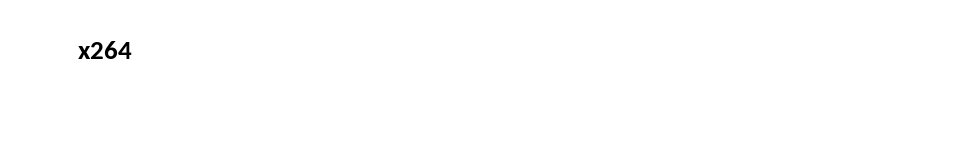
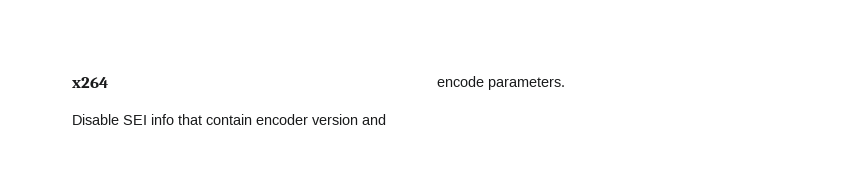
+ Disable SEI info that contain encoder version and encode parameters.

